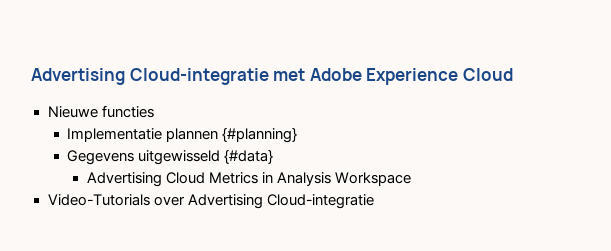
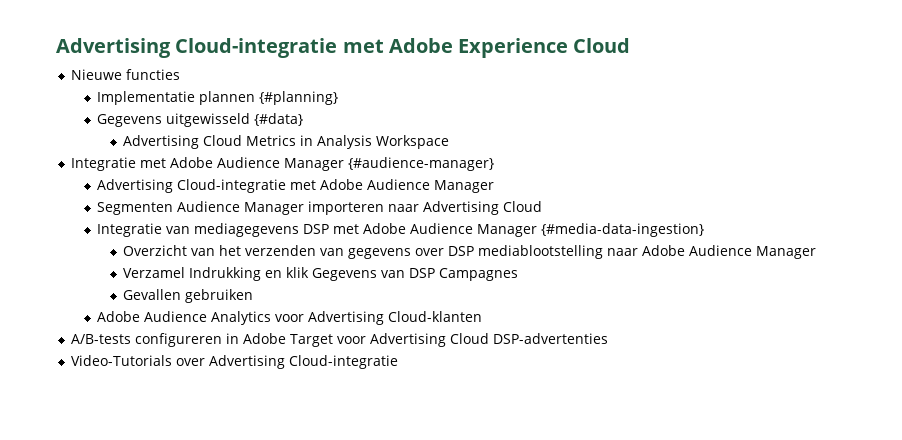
+ Integratie met Adobe Audience Manager {#audience-manager}
+ Advertising Cloud-integratie met Adobe Audience Manager
+ Segmenten Audience Manager importeren naar Advertising Cloud
+ Integratie van mediagegevens DSP met Adobe Audience Manager {#media-data-ingestion}
+ Overzicht van het verzenden van gegevens over DSP mediablootstelling naar Adobe Audience Manager
+ Verzamel Indrukking en klik Gegevens van DSP Campagnes
+ Gevallen gebruiken
+ Adobe Audience Analytics voor Advertising Cloud-klanten
+ A/B-tests configureren in Adobe Target voor Advertising Cloud DSP-advertenties

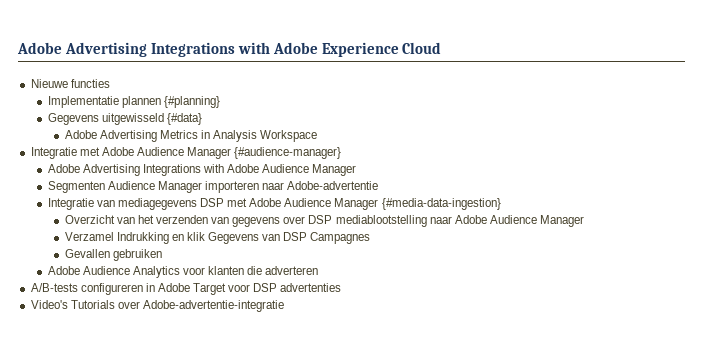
- Advertising Cloud-integratie met Adobe Experience Cloud
+ Adobe Advertising Integrations with Adobe Experience Cloud
- Advertising Cloud Metrics in Analysis Workspace
+ Adobe Advertising Metrics in Analysis Workspace
- Advertising Cloud-integratie met Adobe Audience Manager
+ Adobe Advertising Integrations with Adobe Audience Manager
- Segmenten Audience Manager importeren naar Advertising Cloud
+ Segmenten Audience Manager importeren naar Adobe-advertentie
- Adobe Audience Analytics voor Advertising Cloud-klanten
+ Adobe Audience Analytics voor klanten die adverteren
- A/B-tests configureren in Adobe Target voor Advertising Cloud DSP-advertenties
- Video-Tutorials over Advertising Cloud-integratie
+ A/B-tests configureren in Adobe Target voor DSP advertenties
+ Video's Tutorials over Adobe-advertentie-integratie

